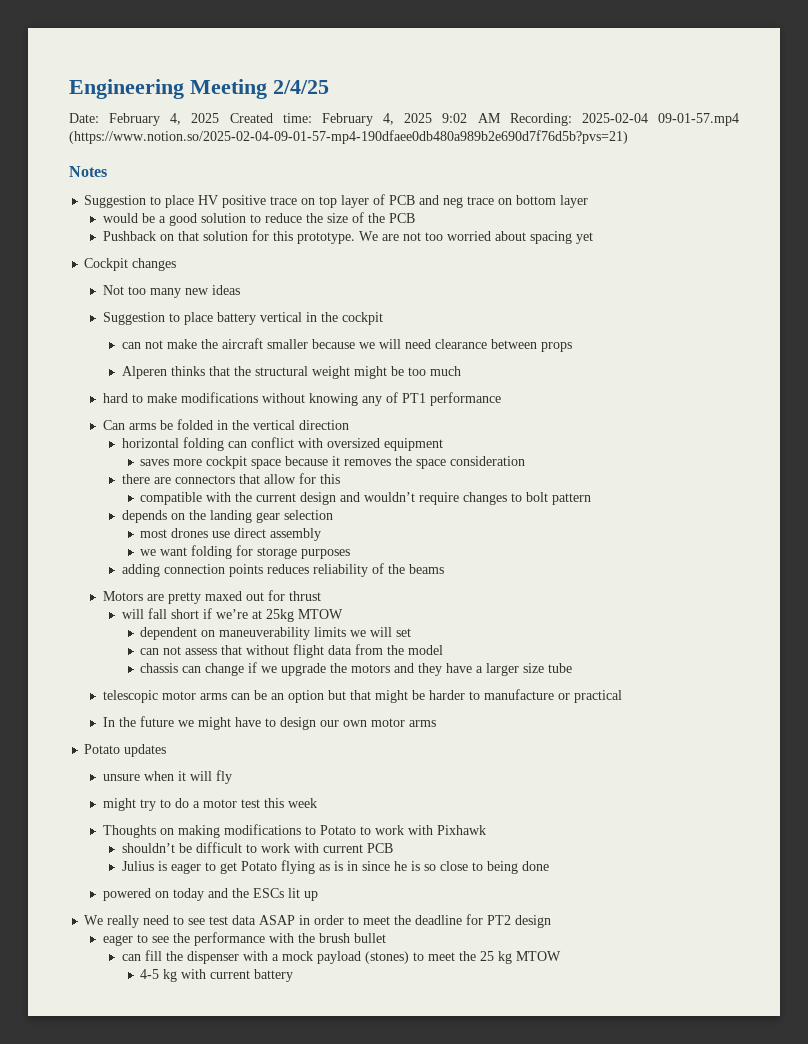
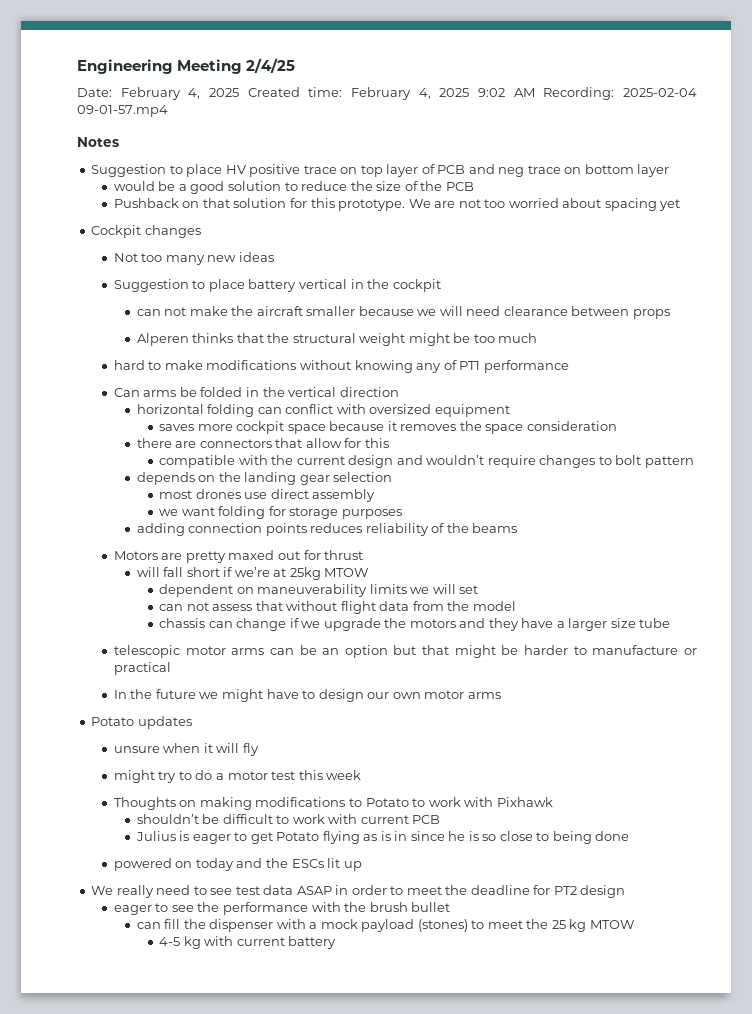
- Date: February 4, 2025 Created time: February 4, 2025 9:02 AM Recording: 2025-02-04 09-01-57.mp4 (https://www.notion.so/2025-02-04-09-01-57-mp4-190dfaee0db480a989b2e690d7f76d5b?pvs=21)
+ Date: February 4, 2025 Created time: February 4, 2025 9:02 AM Recording: 2025-02-04 09-01-57.mp4

